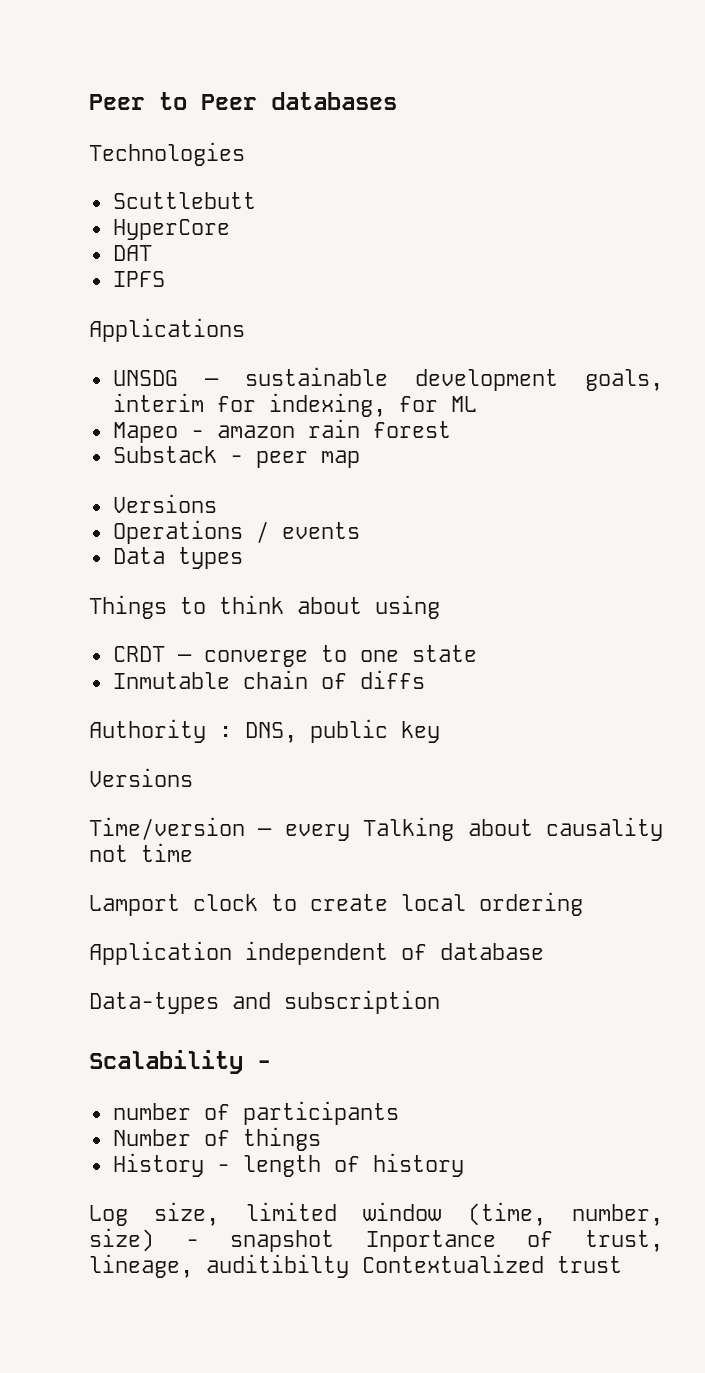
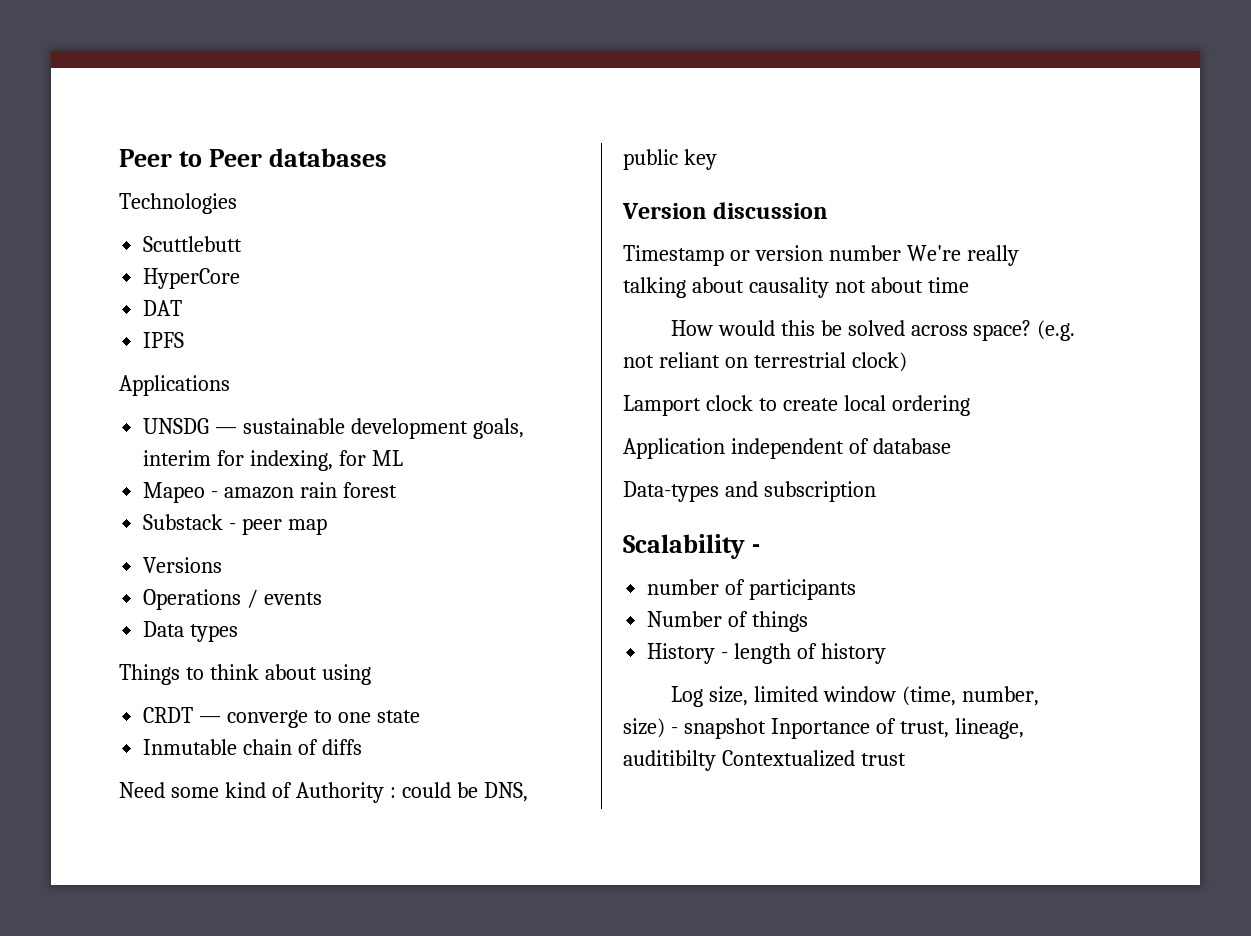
- Authority : DNS, public key
- Versions
- Time/version — every Talking about causality not time
+ Need some kind of Authority : could be DNS, public key
+ Version discussion
+ Timestamp or version number We're really talking about causality not about time
+ How would this be solved across space? (e.g. not reliant on terrestrial clock)

